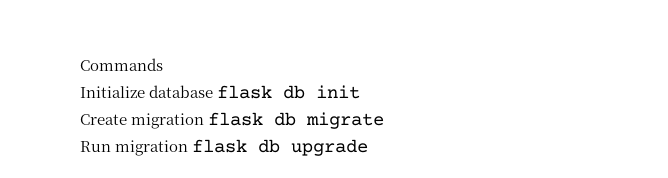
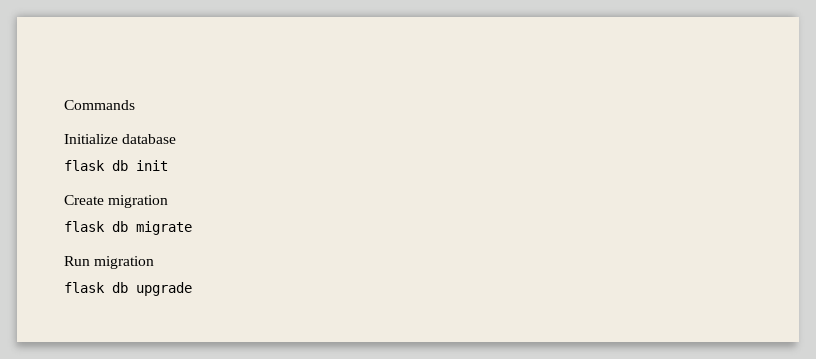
- Initialize database flask db init
+ Initialize database
+ flask db init
- Create migration flask db migrate
+ Create migration
+ flask db migrate
- Run migration flask db upgrade
+ Run migration
+ flask db upgrade

